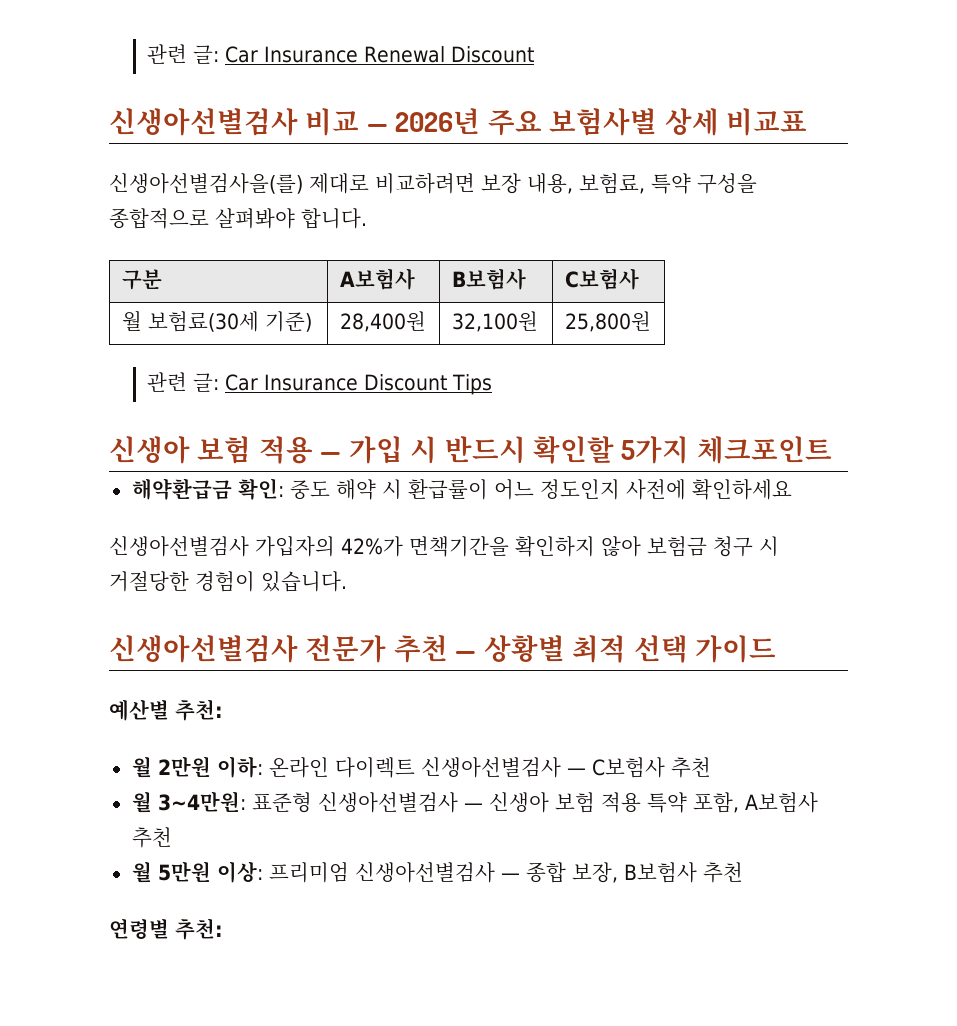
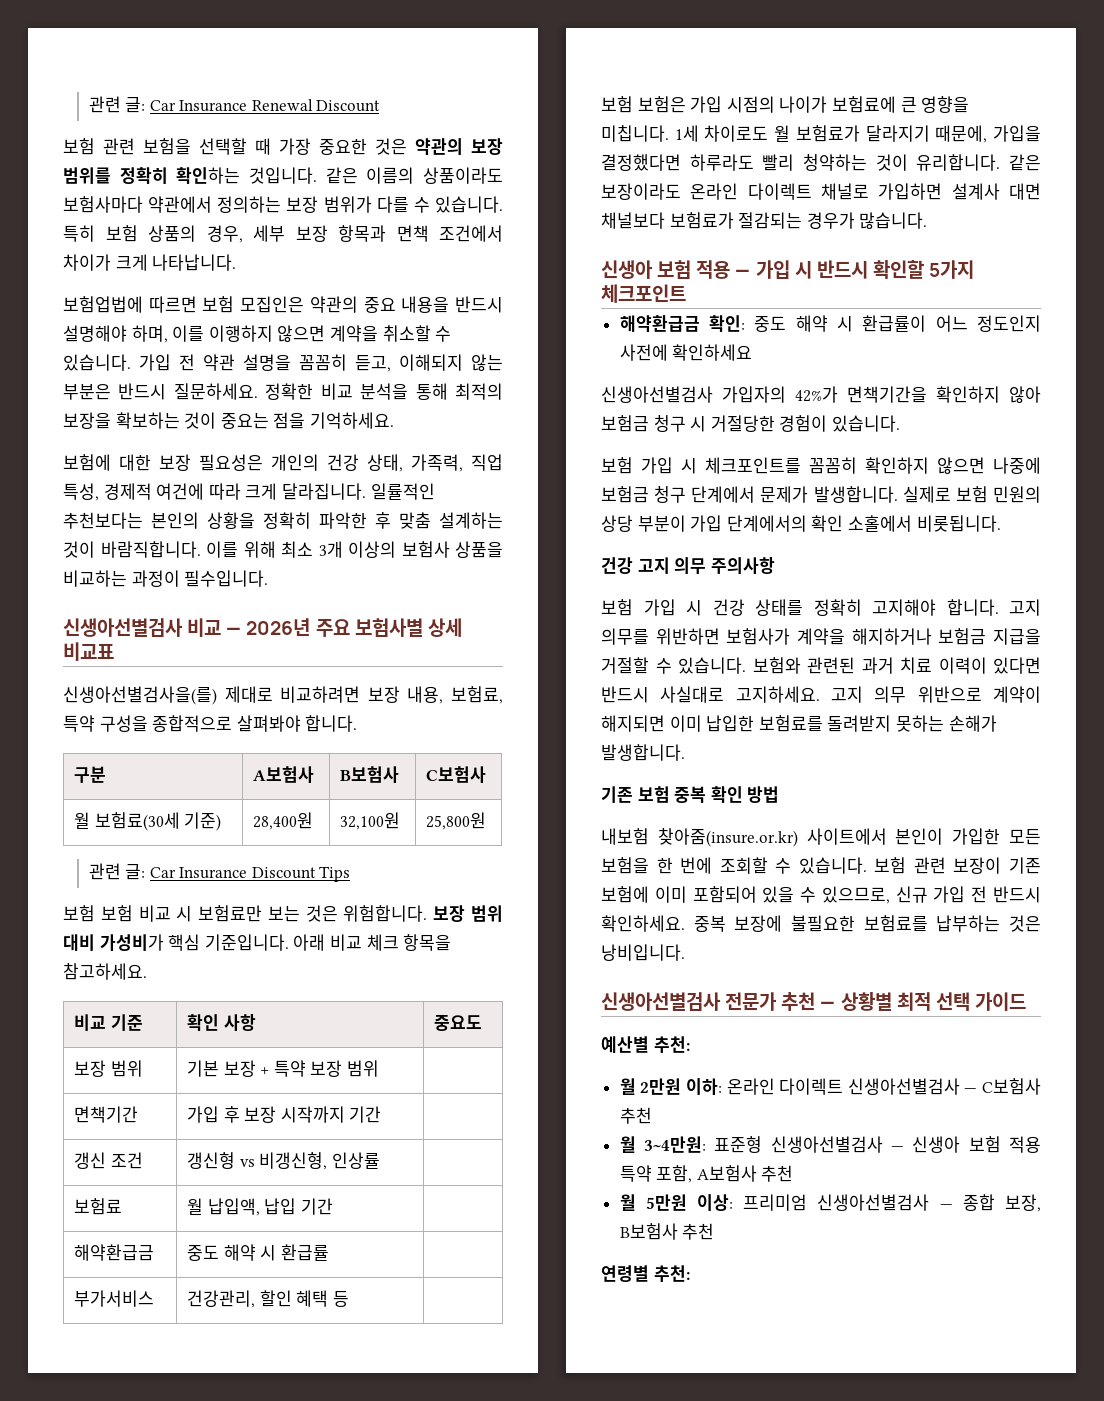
+ 보험 관련 보험을 선택할 때 가장 중요한 것은 약관의 보장 범위를 정확히 확인하는 것입니다. 같은 이름의 상품이라도 보험사마다 약관에서 정의하는 보장 범위가 다를 수 있습니다. 특히 보험 상품의 경우, 세부 보장 항목과 면책 조건에서 차이가 크게 나타납니다.
+ 보험업법에 따르면 보험 모집인은 약관의 중요 내용을 반드시 설명해야 하며, 이를 이행하지 않으면 계약을 취소할 수 있습니다. 가입 전 약관 설명을 꼼꼼히 듣고, 이해되지 않는 부분은 반드시 질문하세요. 정확한 비교 분석을 통해 최적의 보장을 확보하는 것이 중요는 점을 기억하세요.
+ 보험에 대한 보장 필요성은 개인의 건강 상태, 가족력, 직업 특성, 경제적 여건에 따라 크게 달라집니다. 일률적인 추천보다는 본인의 상황을 정확히 파악한 후 맞춤 설계하는 것이 바람직합니다. 이를 위해 최소 3개 이상의 보험사 상품을 비교하는 과정이 필수입니다.
+ 보험 보험 비교 시 보험료만 보는 것은 위험합니다. 보장 범위 대비 가성비가 핵심 기준입니다. 아래 비교 체크 항목을 참고하세요.
+ 비교 기준 | 확인 사항 | 중요도
+ 보장 범위 | 기본 보장 + 특약 보장 범위 |
+ 면책기간 | 가입 후 보장 시작까지 기간 |
+ 갱신 조건 | 갱신형 vs 비갱신형, 인상률 |
+ 보험료 | 월 납입액, 납입 기간 |
+ 해약환급금 | 중도 해약 시 환급률 |
+ 부가서비스 | 건강관리, 할인 혜택 등 |
+ 보험 보험은 가입 시점의 나이가 보험료에 큰 영향을 미칩니다. 1세 차이로도 월 보험료가 달라지기 때문에, 가입을 결정했다면 하루라도 빨리 청약하는 것이 유리합니다. 같은 보장이라도 온라인 다이렉트 채널로 가입하면 설계사 대면 채널보다 보험료가 절감되는 경우가 많습니다.
+ 보험 가입 시 체크포인트를 꼼꼼히 확인하지 않으면 나중에 보험금 청구 단계에서 문제가 발생합니다. 실제로 보험 민원의 상당 부분이 가입 단계에서의 확인 소홀에서 비롯됩니다.
+ 건강 고지 의무 주의사항
+ 보험 가입 시 건강 상태를 정확히 고지해야 합니다. 고지 의무를 위반하면 보험사가 계약을 해지하거나 보험금 지급을 거절할 수 있습니다. 보험와 관련된 과거 치료 이력이 있다면 반드시 사실대로 고지하세요. 고지 의무 위반으로 계약이 해지되면 이미 납입한 보험료를 돌려받지 못하는 손해가 발생합니다.
+ 기존 보험 중복 확인 방법
+ 내보험 찾아줌(insure.or.kr) 사이트에서 본인이 가입한 모든 보험을 한 번에 조회할 수 있습니다. 보험 관련 보장이 기존 보험에 이미 포함되어 있을 수 있으므로, 신규 가입 전 반드시 확인하세요. 중복 보장에 불필요한 보험료를 납부하는 것은 낭비입니다.

